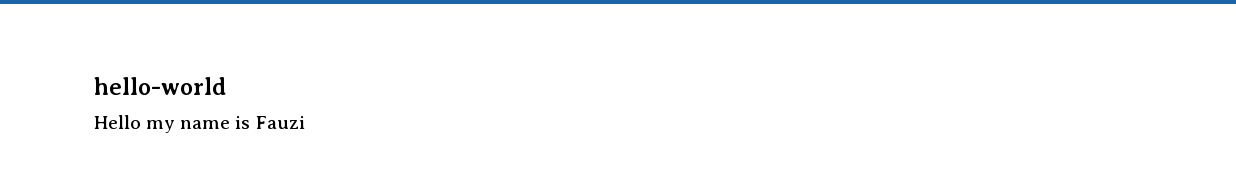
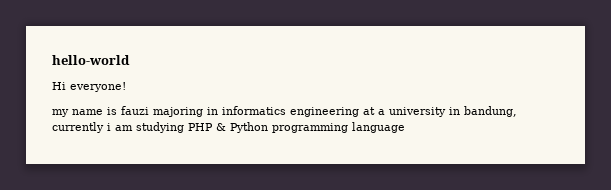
- Hello my name is Fauzi
+ Hi everyone!
+ my name is fauzi majoring in informatics engineering at a university in bandung, currently i am studying PHP & Python programming language

